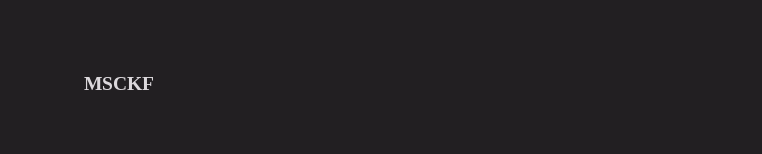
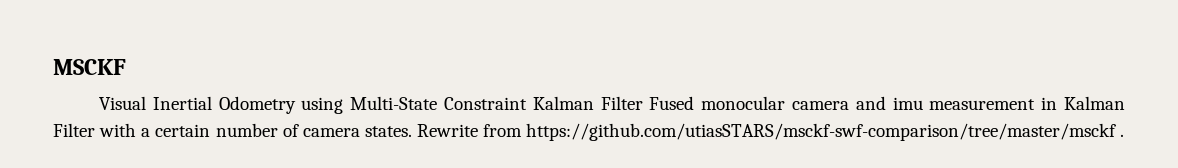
+ Visual Inertial Odometry using Multi-State Constraint Kalman Filter Fused monocular camera and imu measurement in Kalman Filter with a certain number of camera states. Rewrite from https://github.com/utiasSTARS/msckf-swf-comparison/tree/master/msckf .

